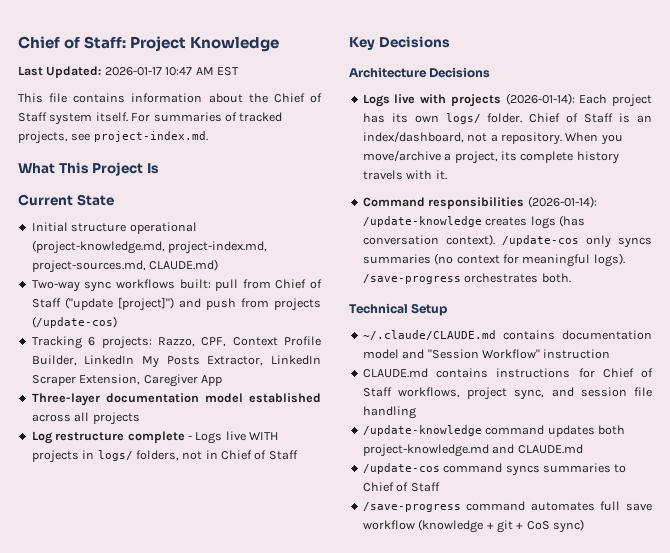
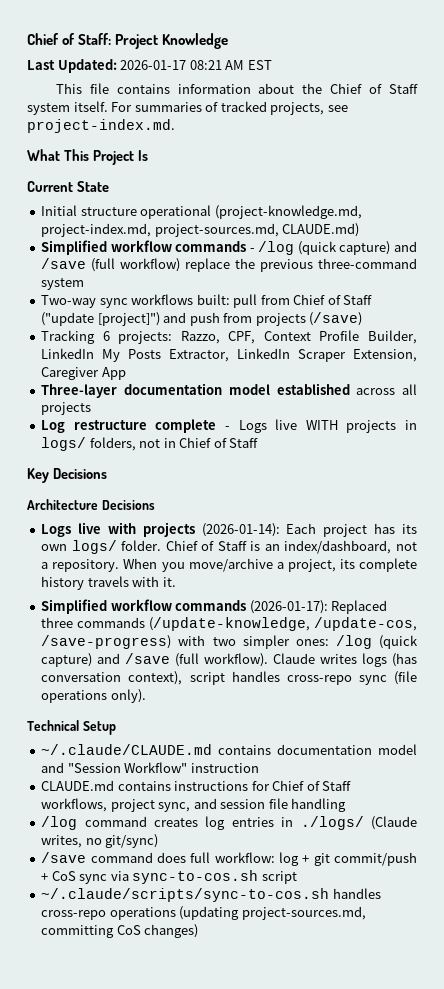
- Last Updated: 2026-01-17 10:47 AM EST
+ Last Updated: 2026-01-17 08:21 AM EST
+ Simplified workflow commands - /log (quick capture) and /save (full workflow) replace the previous three-command system
- Two-way sync workflows built: pull from Chief of Staff ("update [project]") and push from projects (/update-cos)
+ Two-way sync workflows built: pull from Chief of Staff ("update [project]") and push from projects (/save)
- Command responsibilities (2026-01-14): /update-knowledge creates logs (has conversation context). /update-cos only syncs summaries (no context for meaningful logs). /save-progress orchestrates both.
+ Simplified workflow commands (2026-01-17): Replaced three commands (/update-knowledge, /update-cos, /save-progress) with two simpler ones: /log (quick capture) and /save (full workflow). Claude writes logs (has conversation context), script handles cross-repo sync (file operations only).
- /update-knowledge command updates both project-knowledge.md and CLAUDE.md
- /update-cos command syncs summaries to Chief of Staff
- /save-progress command automates full save workflow (knowledge + git + CoS sync)
+ /log command creates log entries in ./logs/ (Claude writes, no git/sync)
+ /save command does full workflow: log + git commit/push + CoS sync via sync-to-cos.sh script
+ ~/.claude/scripts/sync-to-cos.sh handles cross-repo operations (updating project-sources.md, committing CoS changes)

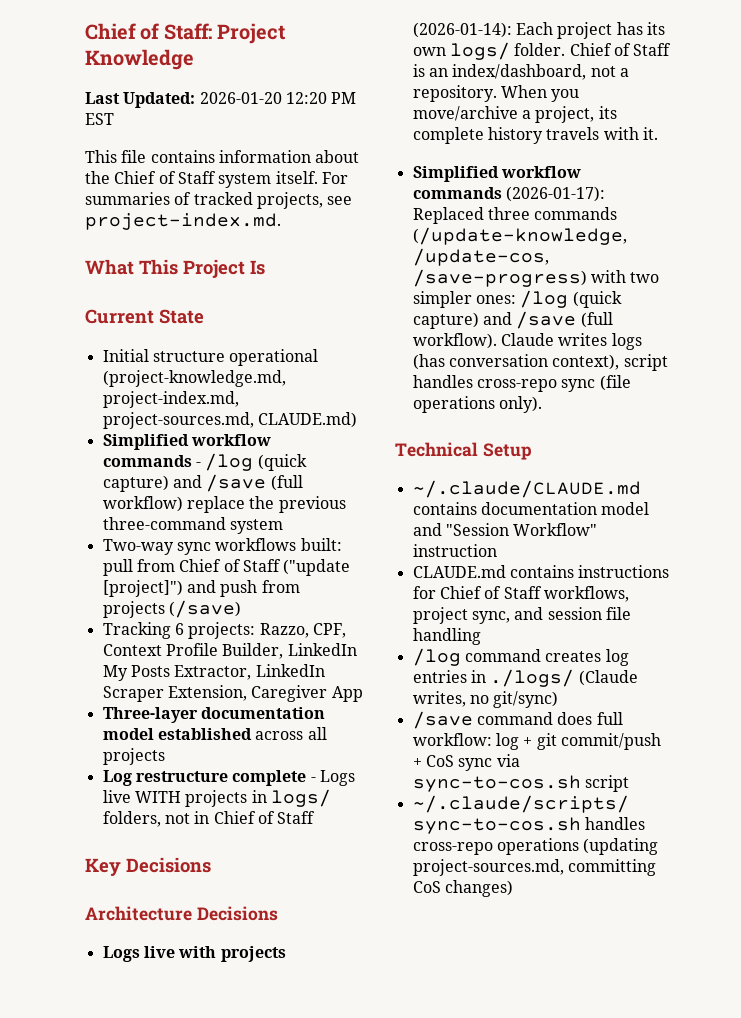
- Last Updated: 2026-01-17 08:21 AM EST
+ Last Updated: 2026-01-20 12:20 PM EST

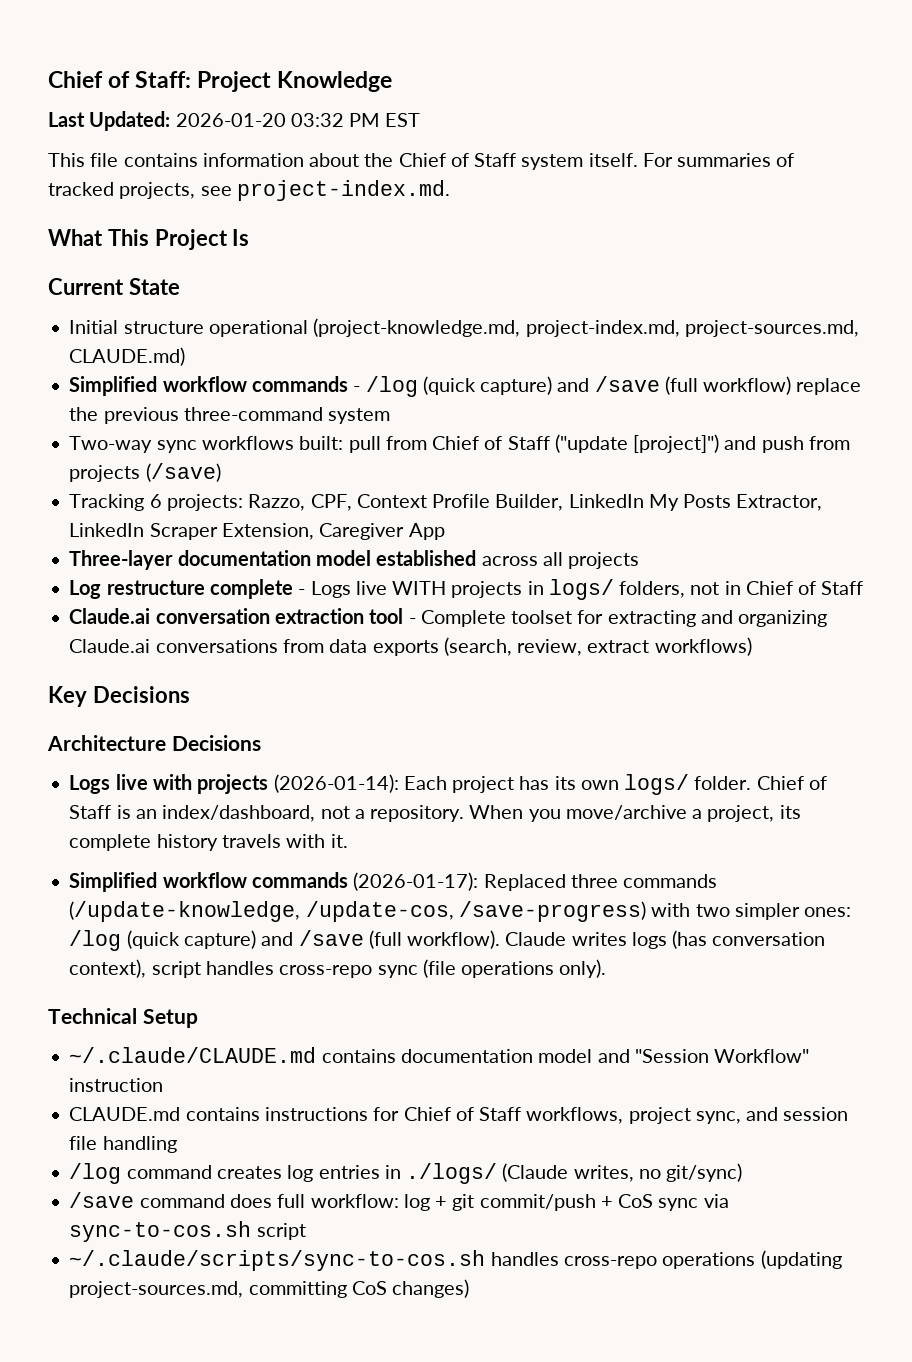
- Last Updated: 2026-01-20 12:20 PM EST
+ Last Updated: 2026-01-20 03:32 PM EST
+ Claude.ai conversation extraction tool - Complete toolset for extracting and organizing Claude.ai conversations from data exports (search, review, extract workflows)

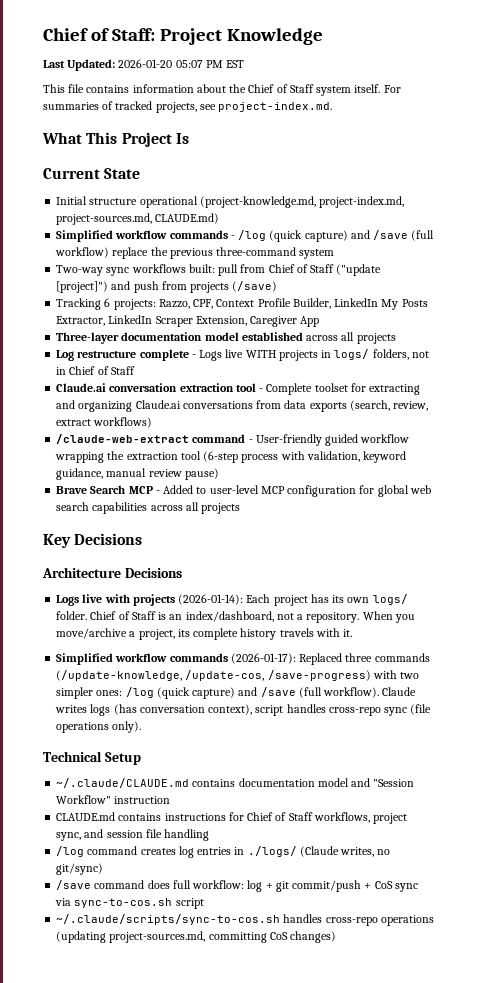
- Last Updated: 2026-01-20 03:32 PM EST
+ Last Updated: 2026-01-20 05:07 PM EST
+ /claude-web-extract command - User-friendly guided workflow wrapping the extraction tool (6-step process with validation, keyword guidance, manual review pause)
+ Brave Search MCP - Added to user-level MCP configuration for global web search capabilities across all projects

